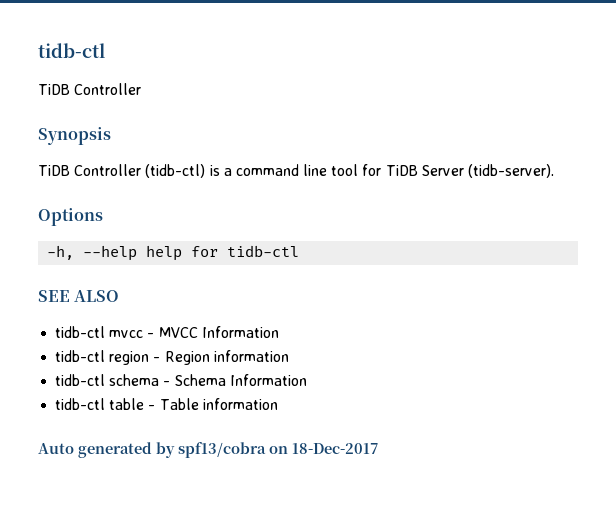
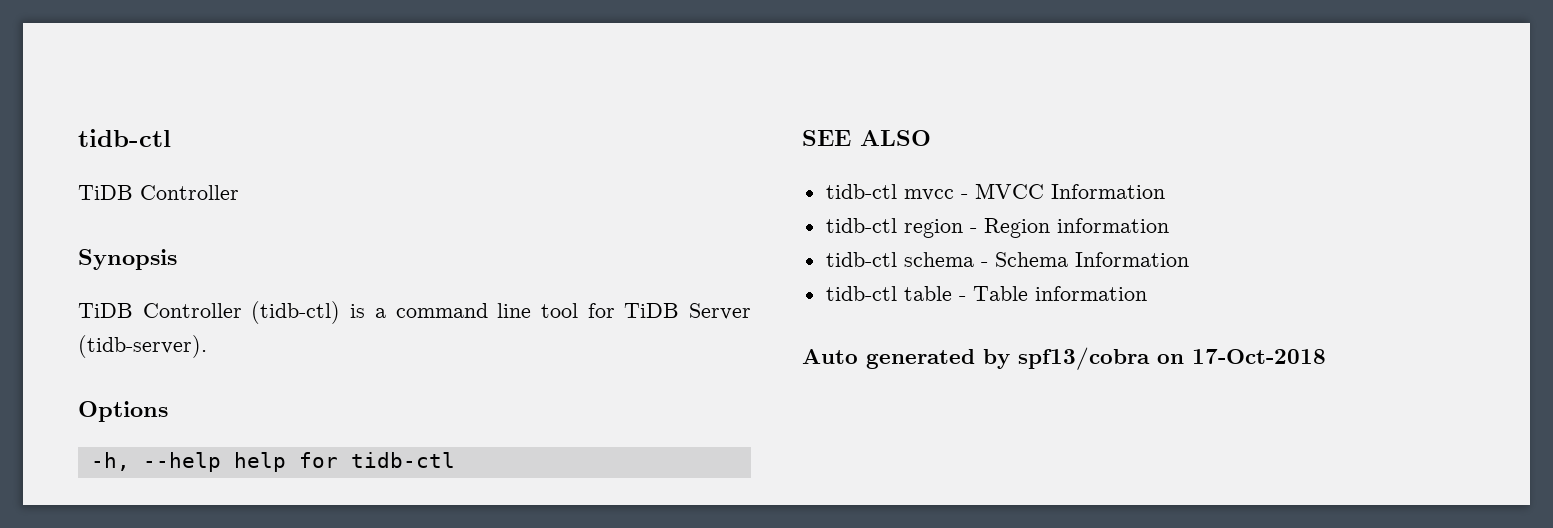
- Auto generated by spf13/cobra on 18-Dec-2017
+ Auto generated by spf13/cobra on 17-Oct-2018

